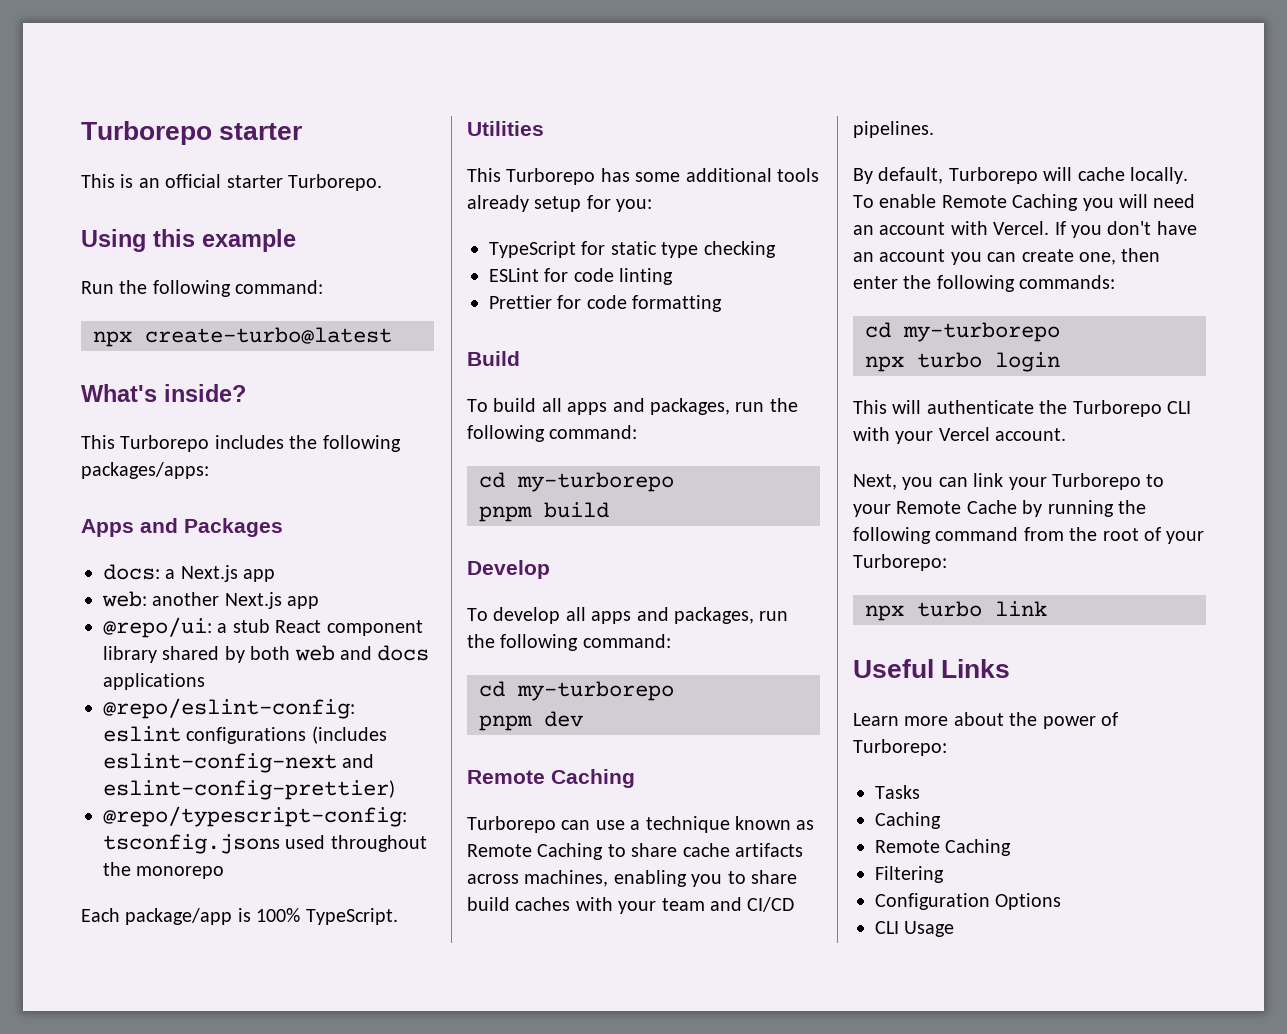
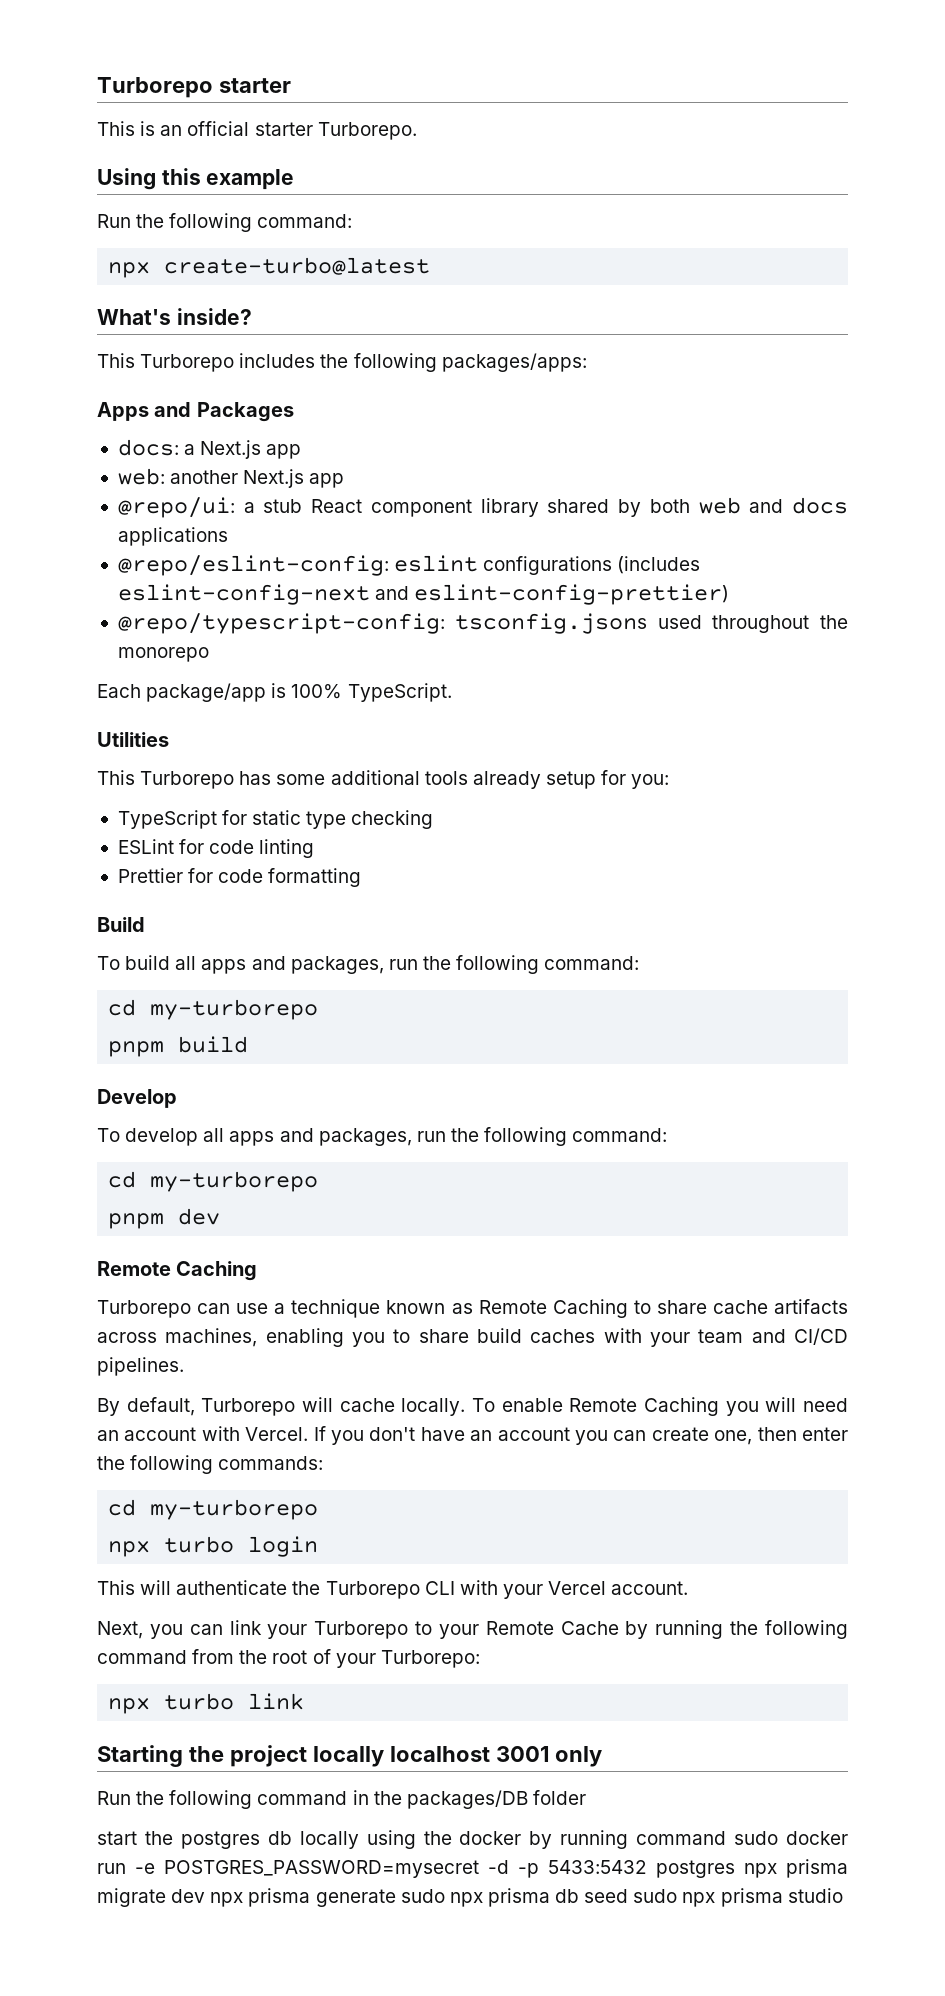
- Useful Links
- Learn more about the power of Turborepo:
- Tasks
- Caching
- Remote Caching
- Filtering
- Configuration Options
- CLI Usage
+ Starting the project locally localhost 3001 only
+ Run the following command in the packages/DB folder
+ start the postgres db locally using the docker by running command sudo docker run -e POSTGRES_PASSWORD=mysecret -d -p 5433:5432 postgres npx prisma migrate dev npx prisma generate sudo npx prisma db seed sudo npx prisma studio

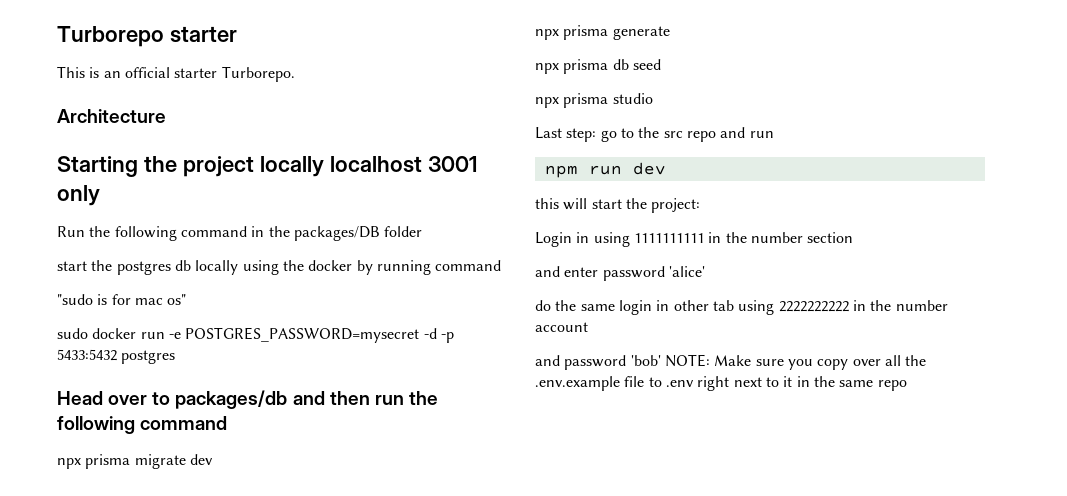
- Using this example
- Run the following command:
- npx create-turbo@latest
- What's inside?
- This Turborepo includes the following packages/apps:
- Apps and Packages
- docs: a Next.js app
- web: another Next.js app
- @repo/ui: a stub React component library shared by both web and docs applications
- @repo/eslint-config: eslint configurations (includes eslint-config-next and eslint-config-prettier)
- @repo/typescript-config: tsconfig.jsons used throughout the monorepo
- Each package/app is 100% TypeScript.
- Utilities
- This Turborepo has some additional tools already setup for you:
- TypeScript for static type checking
- ESLint for code linting
- Prettier for code formatting
- Build
- To build all apps and packages, run the following command:
- cd my-turborepo
- pnpm build
- Develop
- To develop all apps and packages, run the following command:
- cd my-turborepo
- pnpm dev
- Remote Caching
- Turborepo can use a technique known as Remote Caching to share cache artifacts across machines, enabling you to share build caches with your team and CI/CD pipelines.
- By default, Turborepo will cache locally. To enable Remote Caching you will need an account with Vercel. If you don't have an account you can create one, then enter the following commands:
- cd my-turborepo
- npx turbo login
- This will authenticate the Turborepo CLI with your Vercel account.
- Next, you can link your Turborepo to your Remote Cache by running the following command from the root of your Turborepo:
- npx turbo link
+ Architecture
- start the postgres db locally using the docker by running command sudo docker run -e POSTGRES_PASSWORD=mysecret -d -p 5433:5432 postgres npx prisma migrate dev npx prisma generate sudo npx prisma db seed sudo npx prisma studio
+ start the postgres db locally using the docker by running command
+ "sudo is for mac os"
+ sudo docker run -e POSTGRES_PASSWORD=mysecret -d -p 5433:5432 postgres
+ Head over to packages/db and then run the following command
+ npx prisma migrate dev
+ npx prisma generate
+ npx prisma db seed
+ npx prisma studio
+ Last step: go to the src repo and run
+ npm run dev
+ this will start the project:
+ Login in using 1111111111 in the number section
+ and enter password 'alice'
+ do the same login in other tab using 2222222222 in the number account
+ and password 'bob' NOTE: Make sure you copy over all the .env.example file to .env right next to it in the same repo

